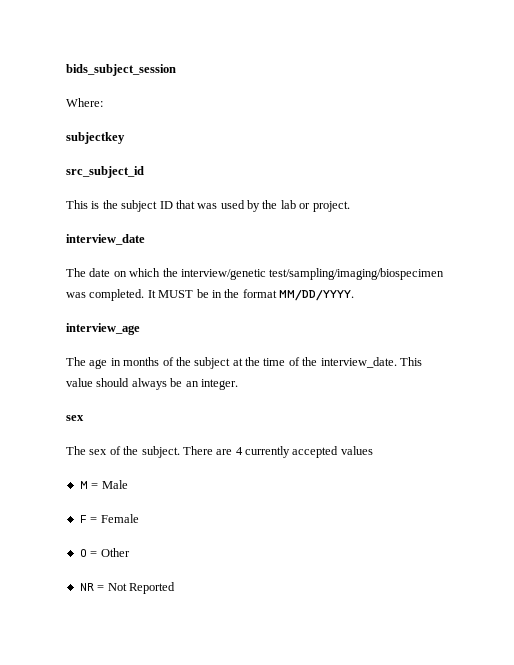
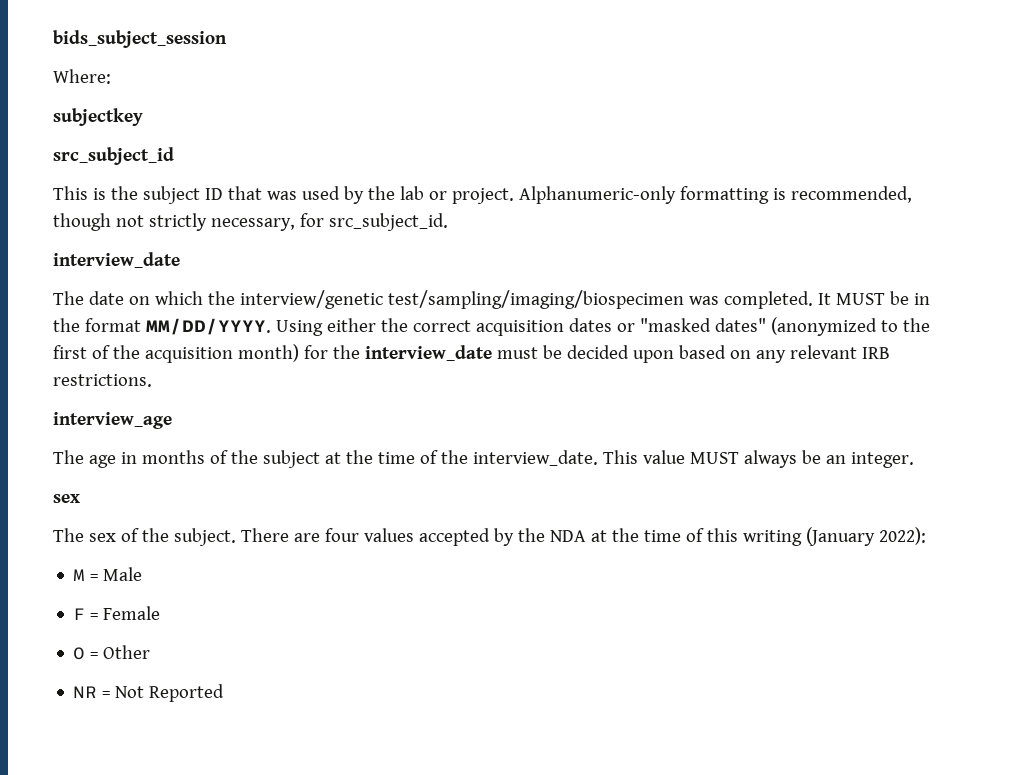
+ Alphanumeric-only formatting is recommended, though not strictly necessary, for src_subject_id.
+ Using either the correct acquisition dates or "masked dates" (anonymized to the first of the acquisition month) for the interview_date must be decided upon based on any relevant IRB restrictions.
- This value should always be an integer.
+ This value MUST always be an integer.
- There are 4 currently accepted values
+ There are four values accepted by the NDA at the time of this writing (January 2022):

